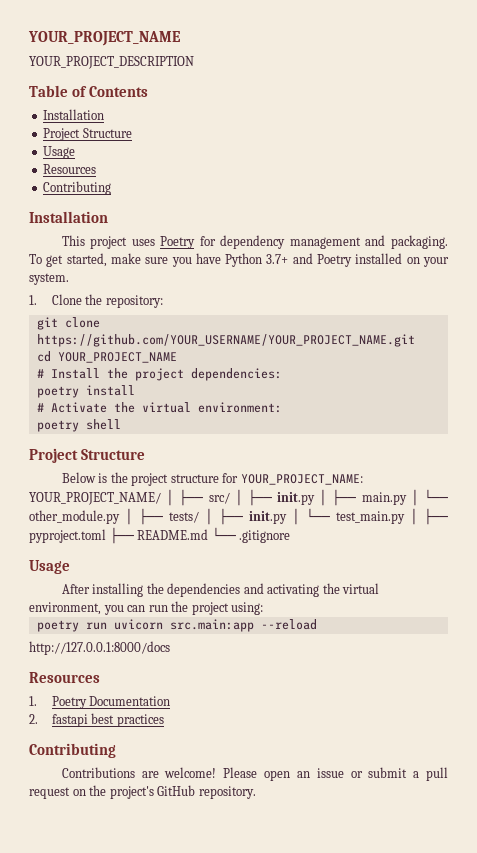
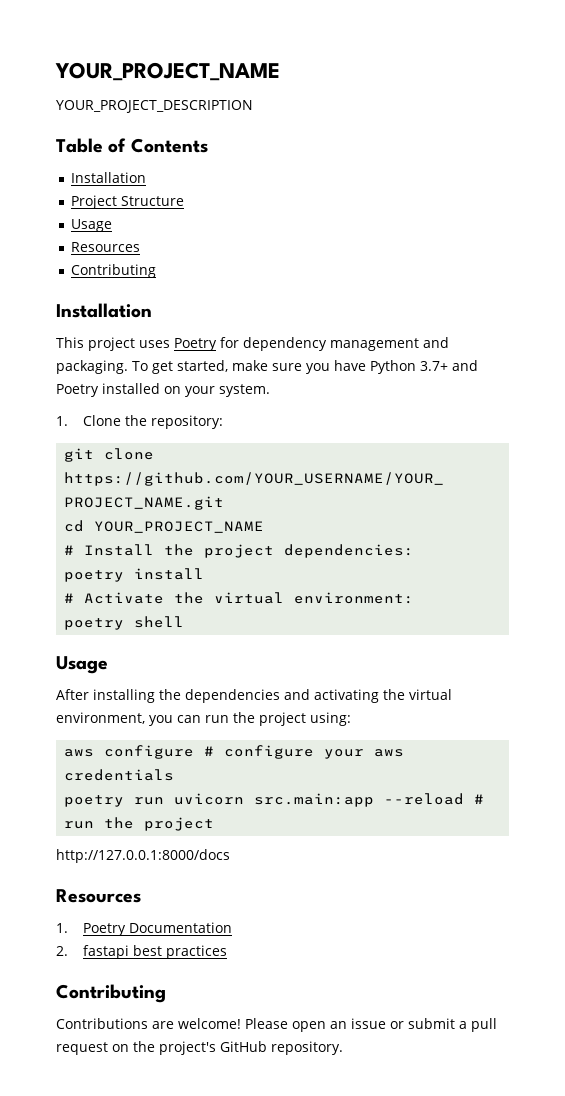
  poetry shell
- Project Structure
- Below is the project structure for YOUR_PROJECT_NAME: YOUR_PROJECT_NAME/ │ ├── src/ │ ├── init.py │ ├── main.py │ └── other_module.py │ ├── tests/ │ ├── init.py │ └── test_main.py │ ├── pyproject.toml ├── README.md └── .gitignore
+ aws configure # configure your aws credentials
- poetry run uvicorn src.main:app --reload
+ poetry run uvicorn src.main:app --reload # run the project

